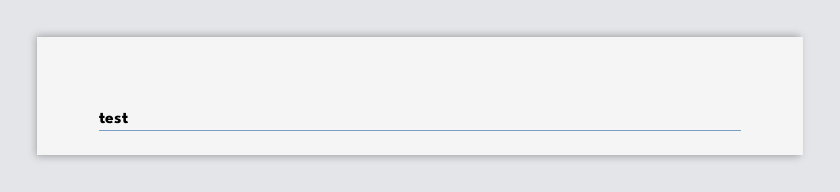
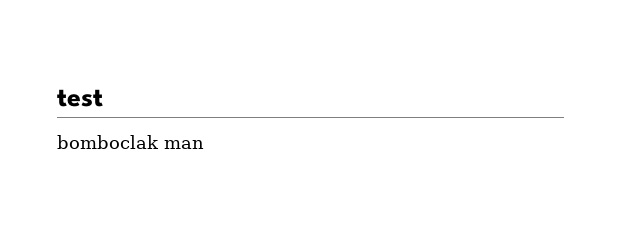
+ bomboclak man

